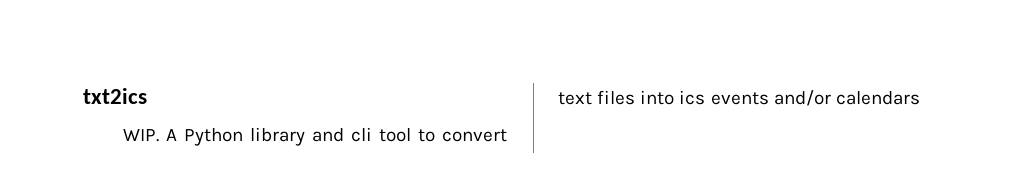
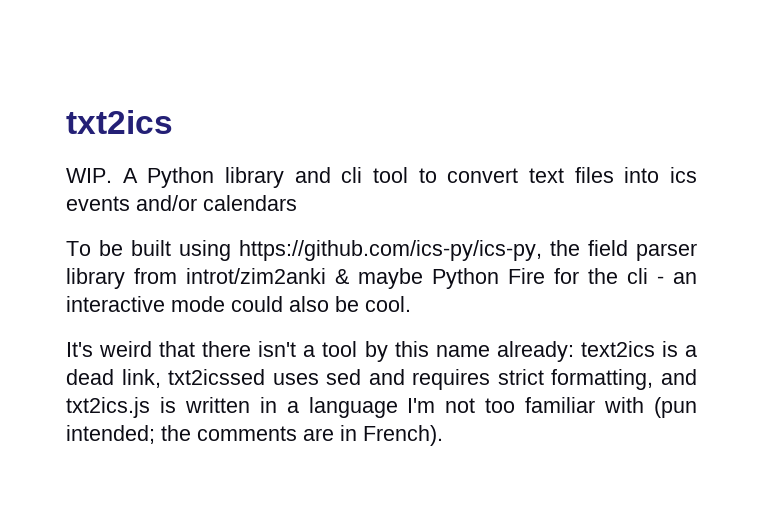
+ To be built using https://github.com/ics-py/ics-py, the field parser library from introt/zim2anki & maybe Python Fire for the cli - an interactive mode could also be cool.
+ It's weird that there isn't a tool by this name already: text2ics is a dead link, txt2icssed uses sed and requires strict formatting, and txt2ics.js is written in a language I'm not too familiar with (pun intended; the comments are in French).

